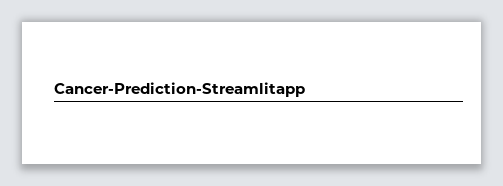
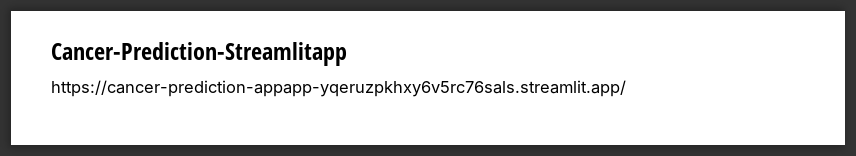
+ https://cancer-prediction-appapp-yqeruzpkhxy6v5rc76sals.streamlit.app/

